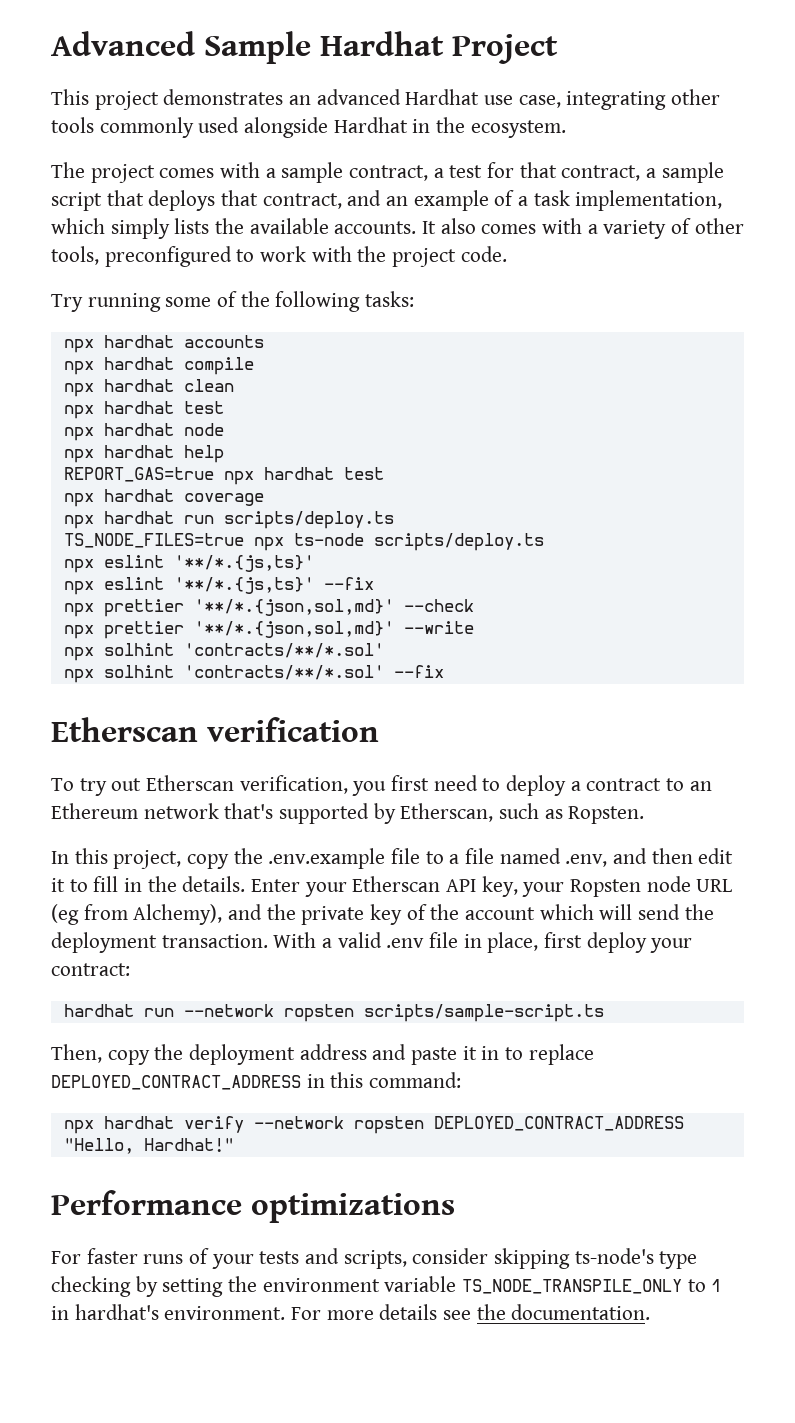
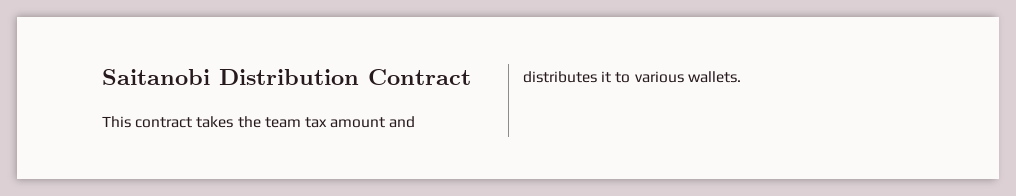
- Advanced Sample Hardhat Project
- This project demonstrates an advanced Hardhat use case, integrating other tools commonly used alongside Hardhat in the ecosystem.
- The project comes with a sample contract, a test for that contract, a sample script that deploys that contract, and an example of a task implementation, which simply lists the available accounts. It also comes with a variety of other tools, preconfigured to work with the project code.
- Try running some of the following tasks:
- npx hardhat accounts
- npx hardhat compile
- npx hardhat clean
- npx hardhat test
- npx hardhat node
- npx hardhat help
- REPORT_GAS=true npx hardhat test
- npx hardhat coverage
- npx hardhat run scripts/deploy.ts
- TS_NODE_FILES=true npx ts-node scripts/deploy.ts
- npx eslint '**/*.{js,ts}'
- npx eslint '**/*.{js,ts}' --fix
- npx prettier '**/*.{json,sol,md}' --check
- npx prettier '**/*.{json,sol,md}' --write
- npx solhint 'contracts/**/*.sol'
- npx solhint 'contracts/**/*.sol' --fix
- Etherscan verification
- To try out Etherscan verification, you first need to deploy a contract to an Ethereum network that's supported by Etherscan, such as Ropsten.
- In this project, copy the .env.example file to a file named .env, and then edit it to fill in the details. Enter your Etherscan API key, your Ropsten node URL (eg from Alchemy), and the private key of the account which will send the deployment transaction. With a valid .env file in place, first deploy your contract:
- hardhat run --network ropsten scripts/sample-script.ts
- Then, copy the deployment address and paste it in to replace DEPLOYED_CONTRACT_ADDRESS in this command:
- npx hardhat verify --network ropsten DEPLOYED_CONTRACT_ADDRESS "Hello, Hardhat!"
- Performance optimizations
- For faster runs of your tests and scripts, consider skipping ts-node's type checking by setting the environment variable TS_NODE_TRANSPILE_ONLY to 1 in hardhat's environment. For more details see the documentation.
+ Saitanobi Distribution Contract
+ This contract takes the team tax amount and distributes it to various wallets.

